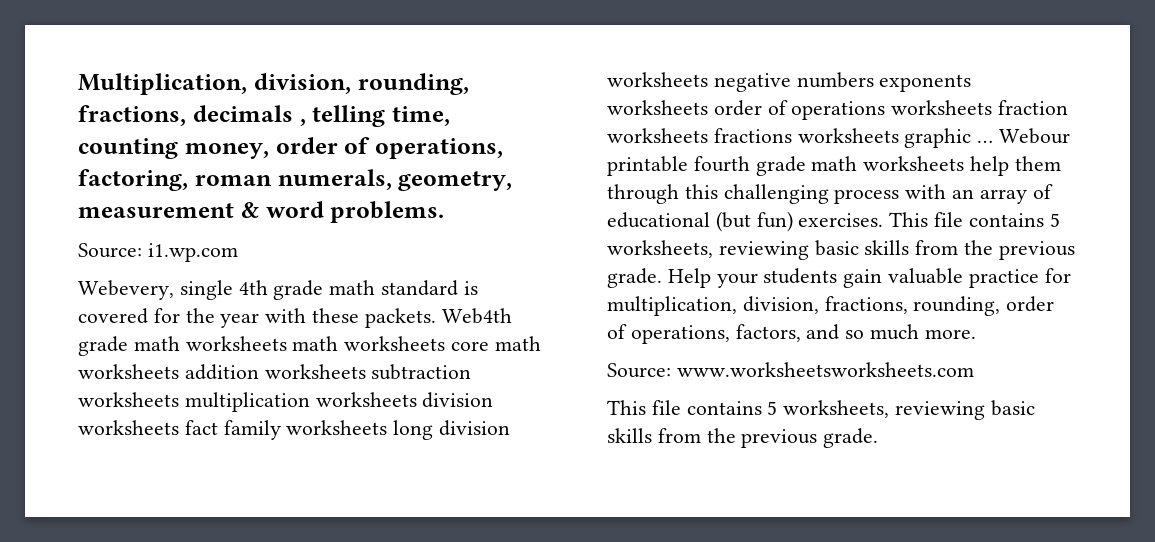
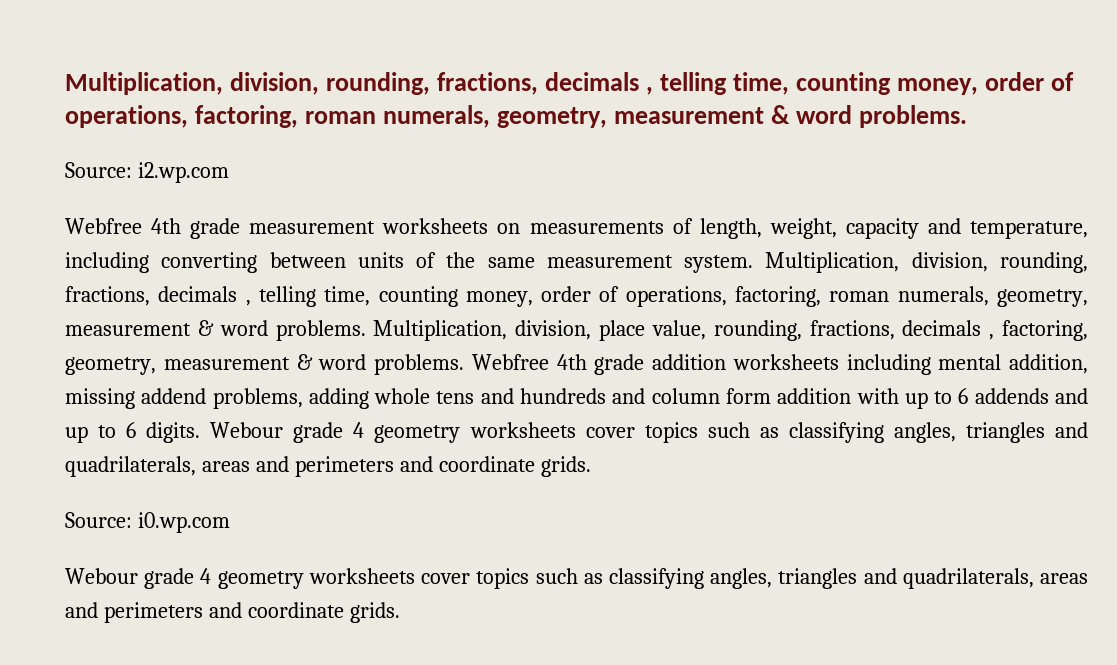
- Source: i1.wp.com
- Webevery, single 4th grade math standard is covered for the year with these packets. Web4th grade math worksheets math worksheets core math worksheets addition worksheets subtraction worksheets multiplication worksheets division worksheets fact family worksheets long division worksheets negative numbers exponents worksheets order of operations worksheets fraction worksheets fractions worksheets graphic … Webour printable fourth grade math worksheets help them through this challenging process with an array of educational (but fun) exercises. This file contains 5 worksheets, reviewing basic skills from the previous grade. Help your students gain valuable practice for multiplication, division, fractions, rounding, order of operations, factors, and so much more.
- Source: www.worksheetsworksheets.com
- This file contains 5 worksheets, reviewing basic skills from the previous grade.
+ Source: i2.wp.com
+ Webfree 4th grade measurement worksheets on measurements of length, weight, capacity and temperature, including converting between units of the same measurement system. Multiplication, division, rounding, fractions, decimals , telling time, counting money, order of operations, factoring, roman numerals, geometry, measurement & word problems. Multiplication, division, place value, rounding, fractions, decimals , factoring, geometry, measurement & word problems. Webfree 4th grade addition worksheets including mental addition, missing addend problems, adding whole tens and hundreds and column form addition with up to 6 addends and up to 6 digits. Webour grade 4 geometry worksheets cover topics such as classifying angles, triangles and quadrilaterals, areas and perimeters and coordinate grids.
+ Source: i0.wp.com
+ Webour grade 4 geometry worksheets cover topics such as classifying angles, triangles and quadrilaterals, areas and perimeters and coordinate grids.

